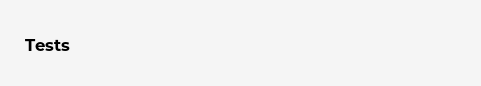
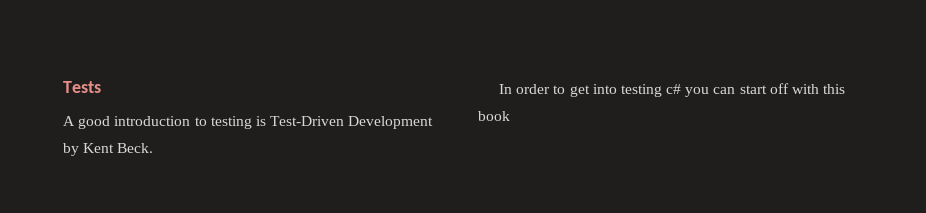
+ A good introduction to testing is Test-Driven Development by Kent Beck.
+ In order to get into testing c# you can start off with this book

